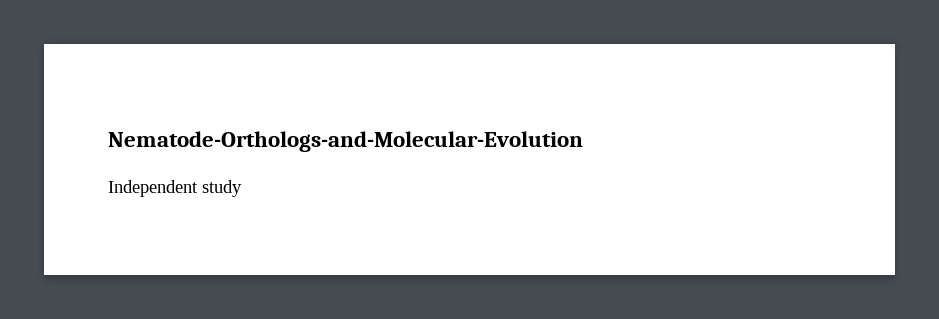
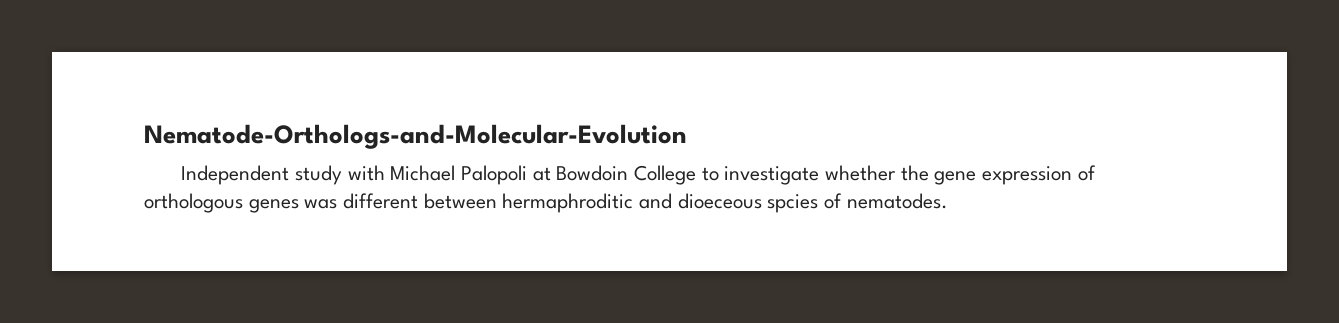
- Independent study
+ Independent study with Michael Palopoli at Bowdoin College to investigate whether the gene expression of orthologous genes was different between hermaphroditic and dioeceous spcies of nematodes.

